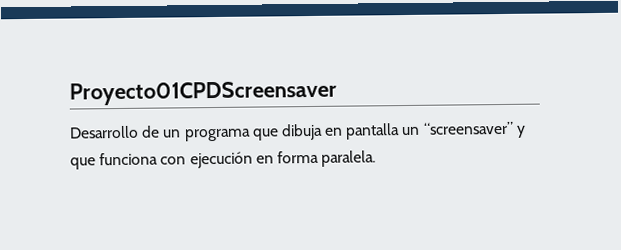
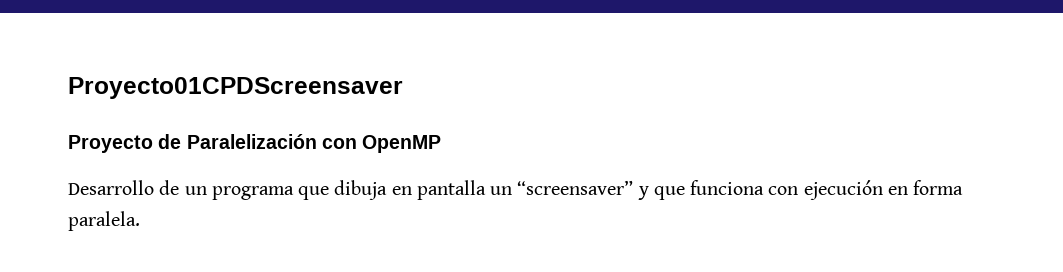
+ Proyecto de Paralelización con OpenMP

